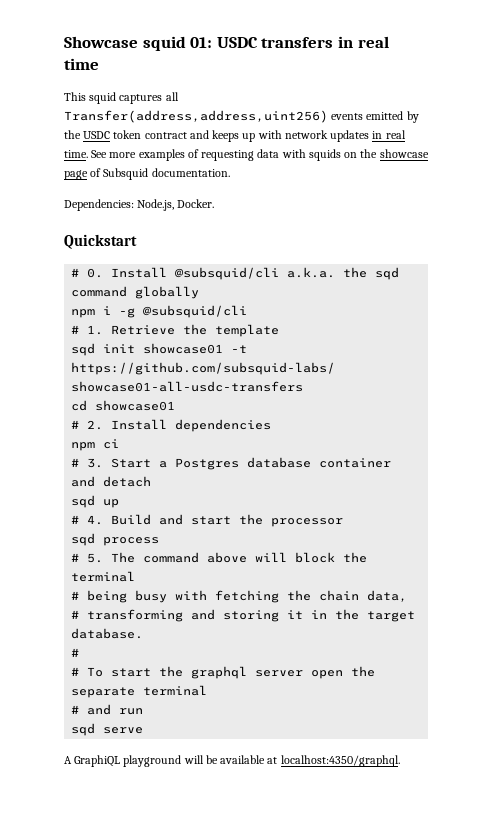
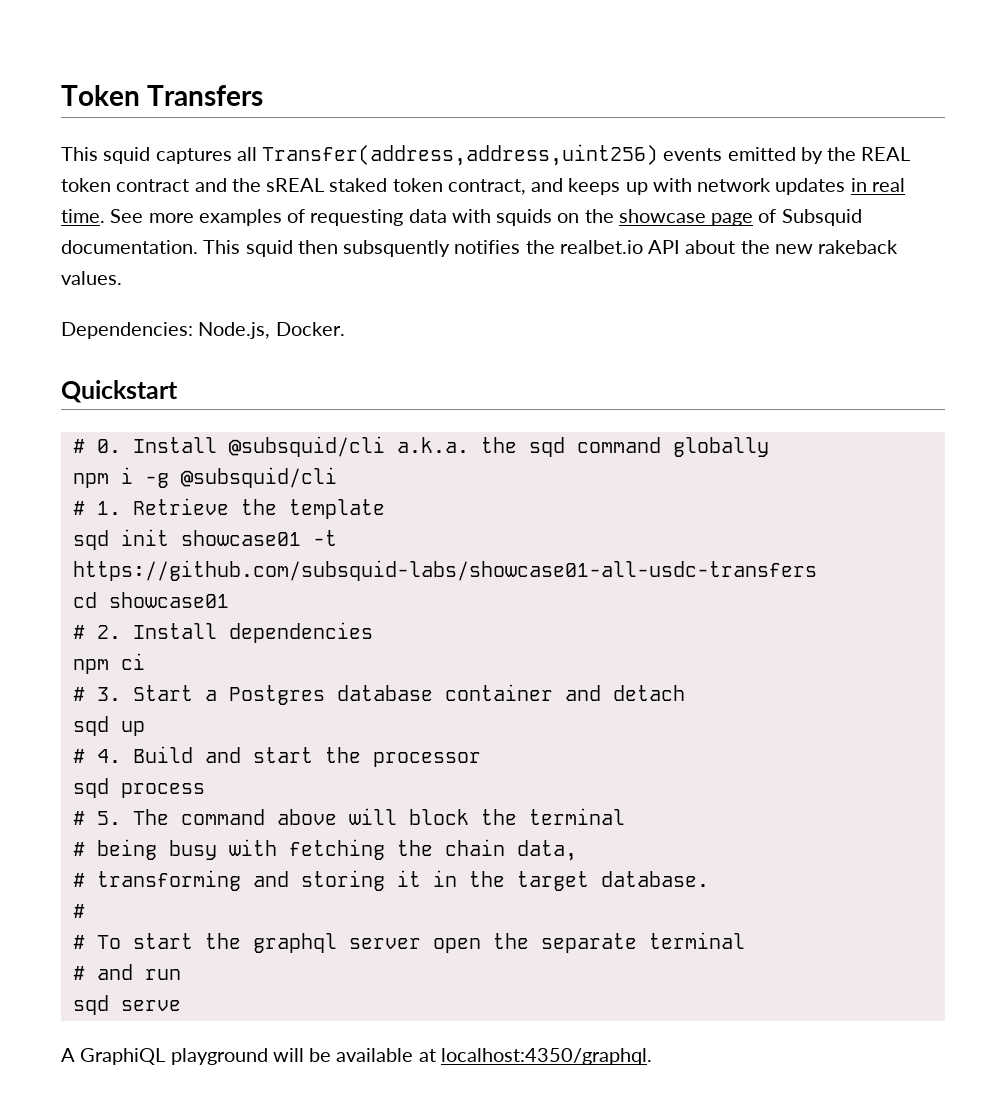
- Showcase squid 01: USDC transfers in real time
+ Token Transfers
- This squid captures all Transfer(address,address,uint256) events emitted by the USDC token contract and keeps up with network updates in real time.
+ This squid captures all Transfer(address,address,uint256) events emitted by the REAL token contract and the sREAL staked token contract, and keeps up with network updates in real time.
+ This squid then subsquently notifies the realbet.io API about the new rakeback values.

